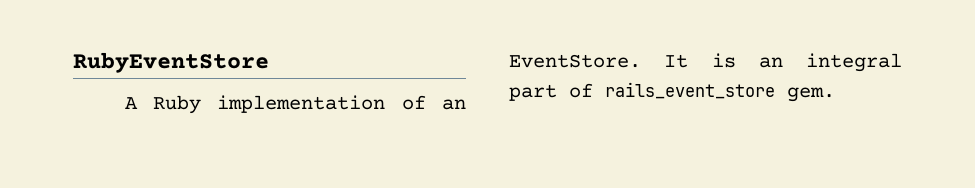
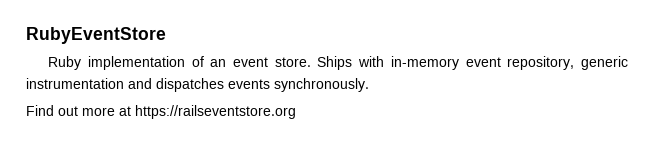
- A Ruby implementation of an EventStore. It is an integral part of rails_event_store gem.
+ Ruby implementation of an event store. Ships with in-memory event repository, generic instrumentation and dispatches events synchronously.
+ Find out more at https://railseventstore.org

